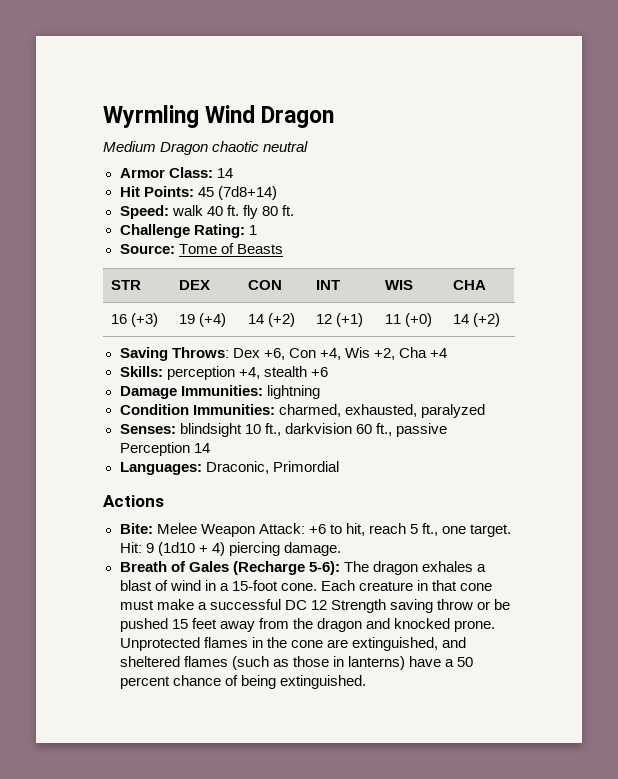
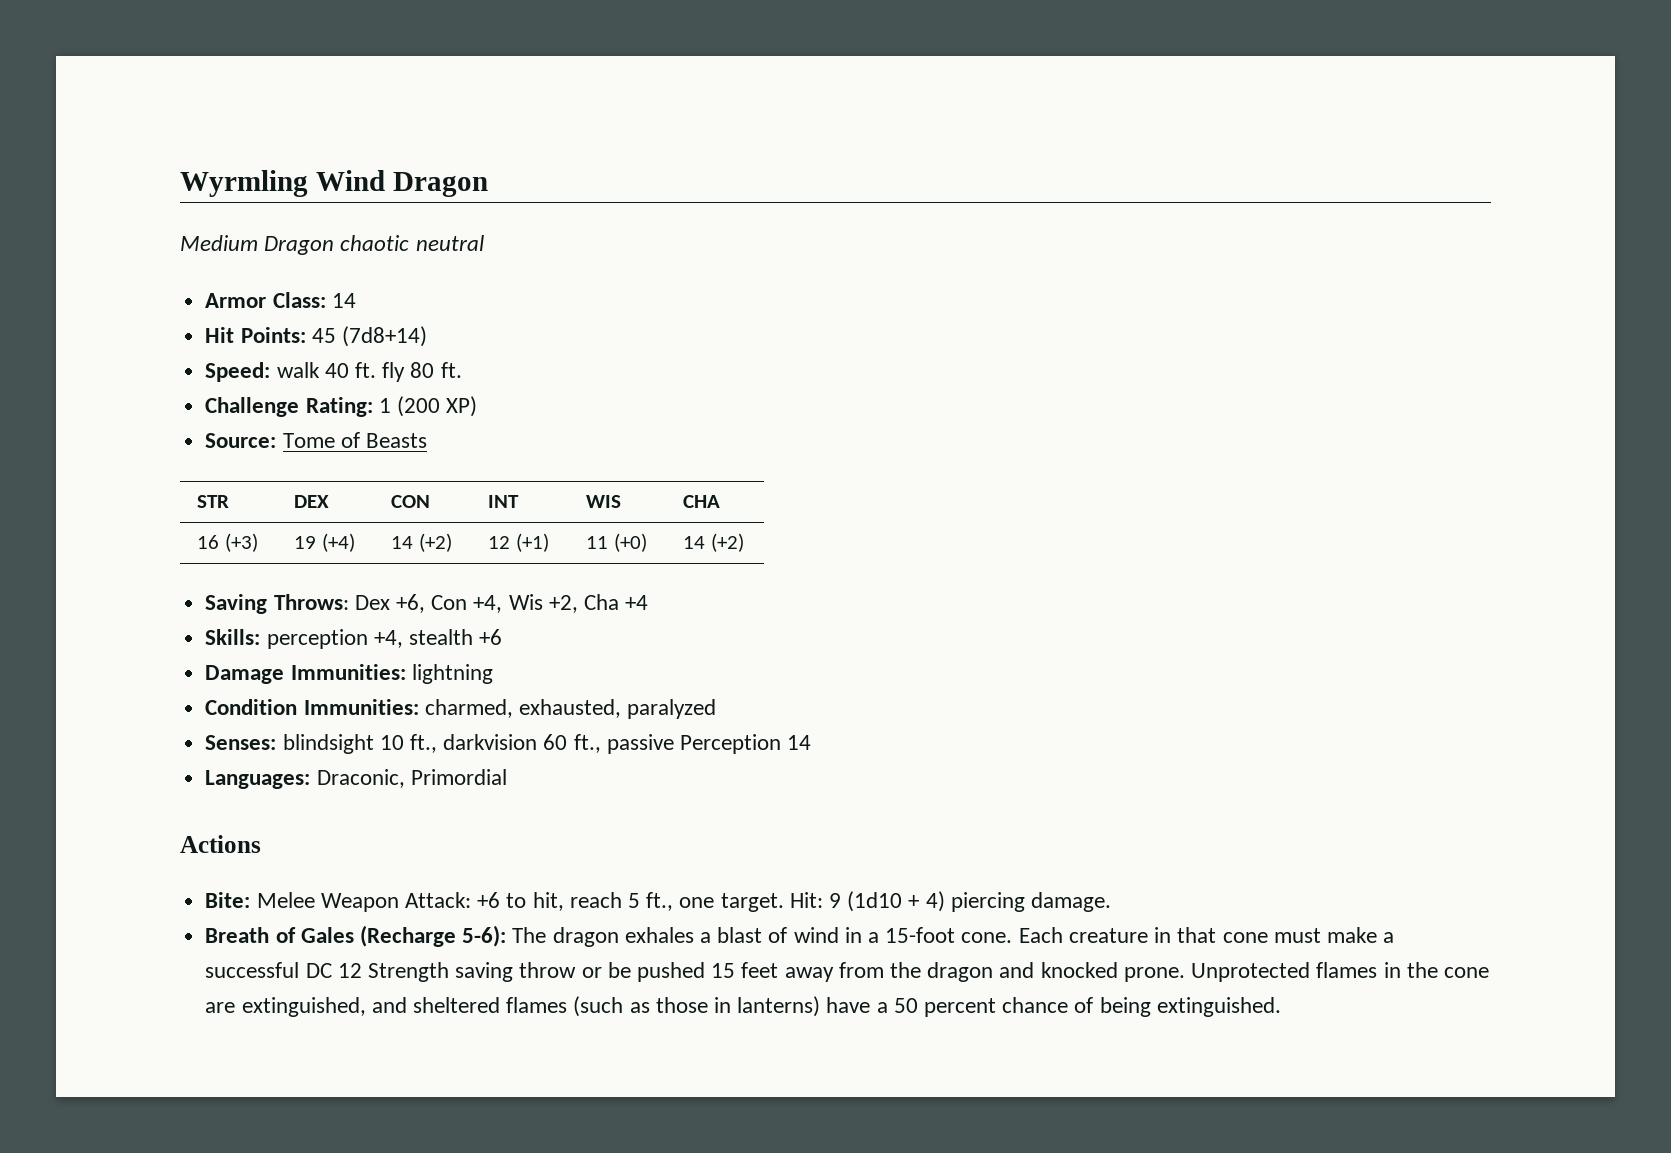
- Challenge Rating: 1
+ Challenge Rating: 1 (200 XP)

